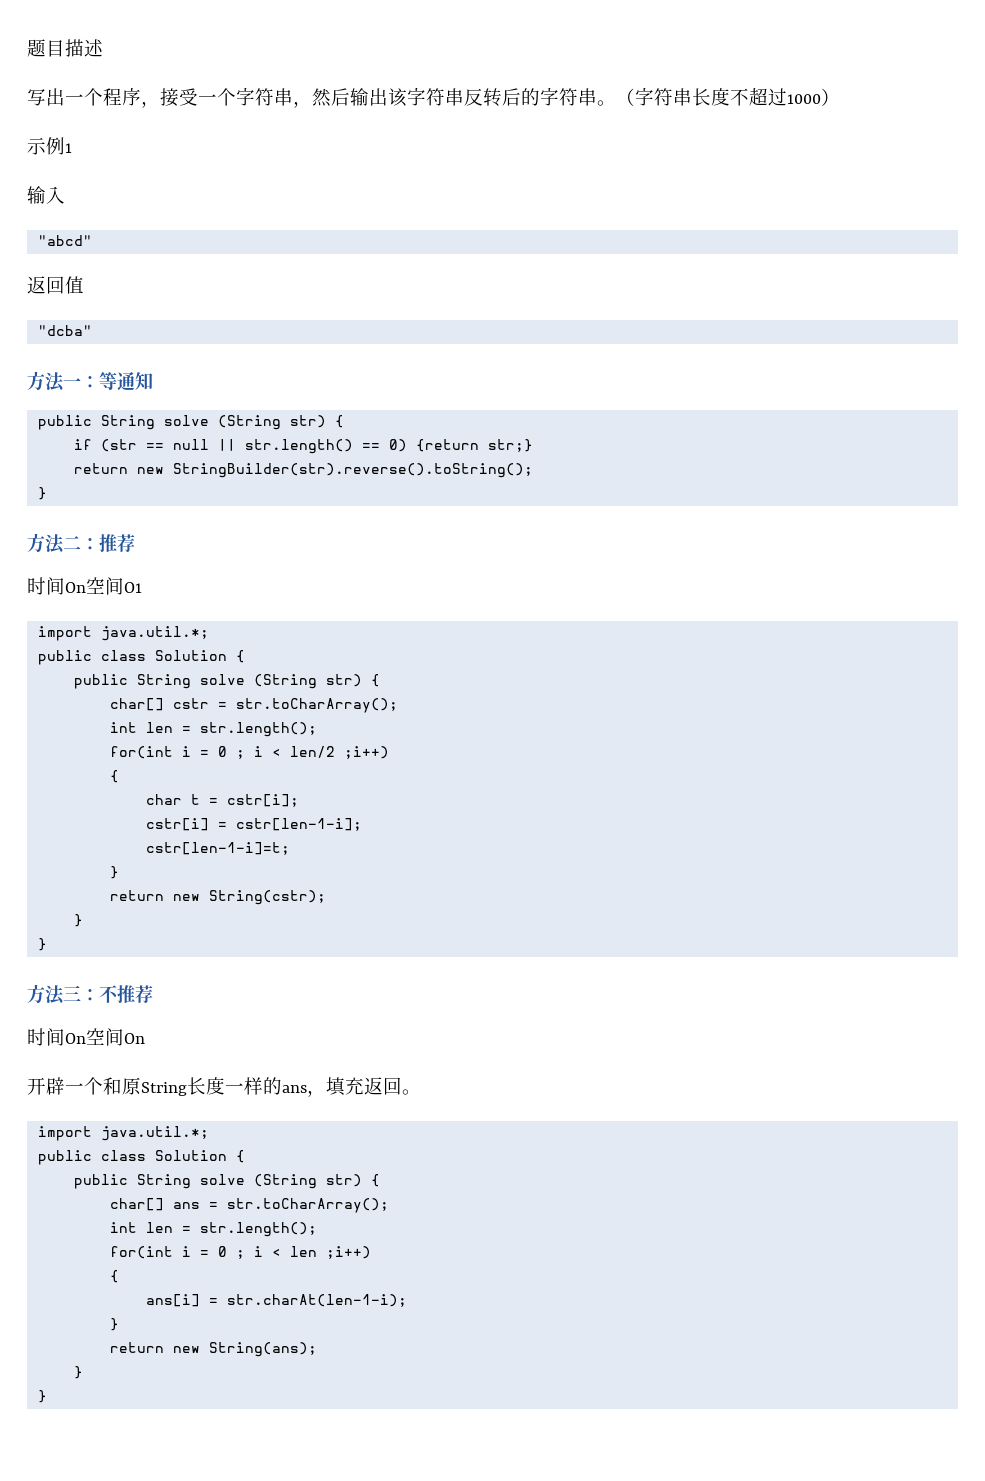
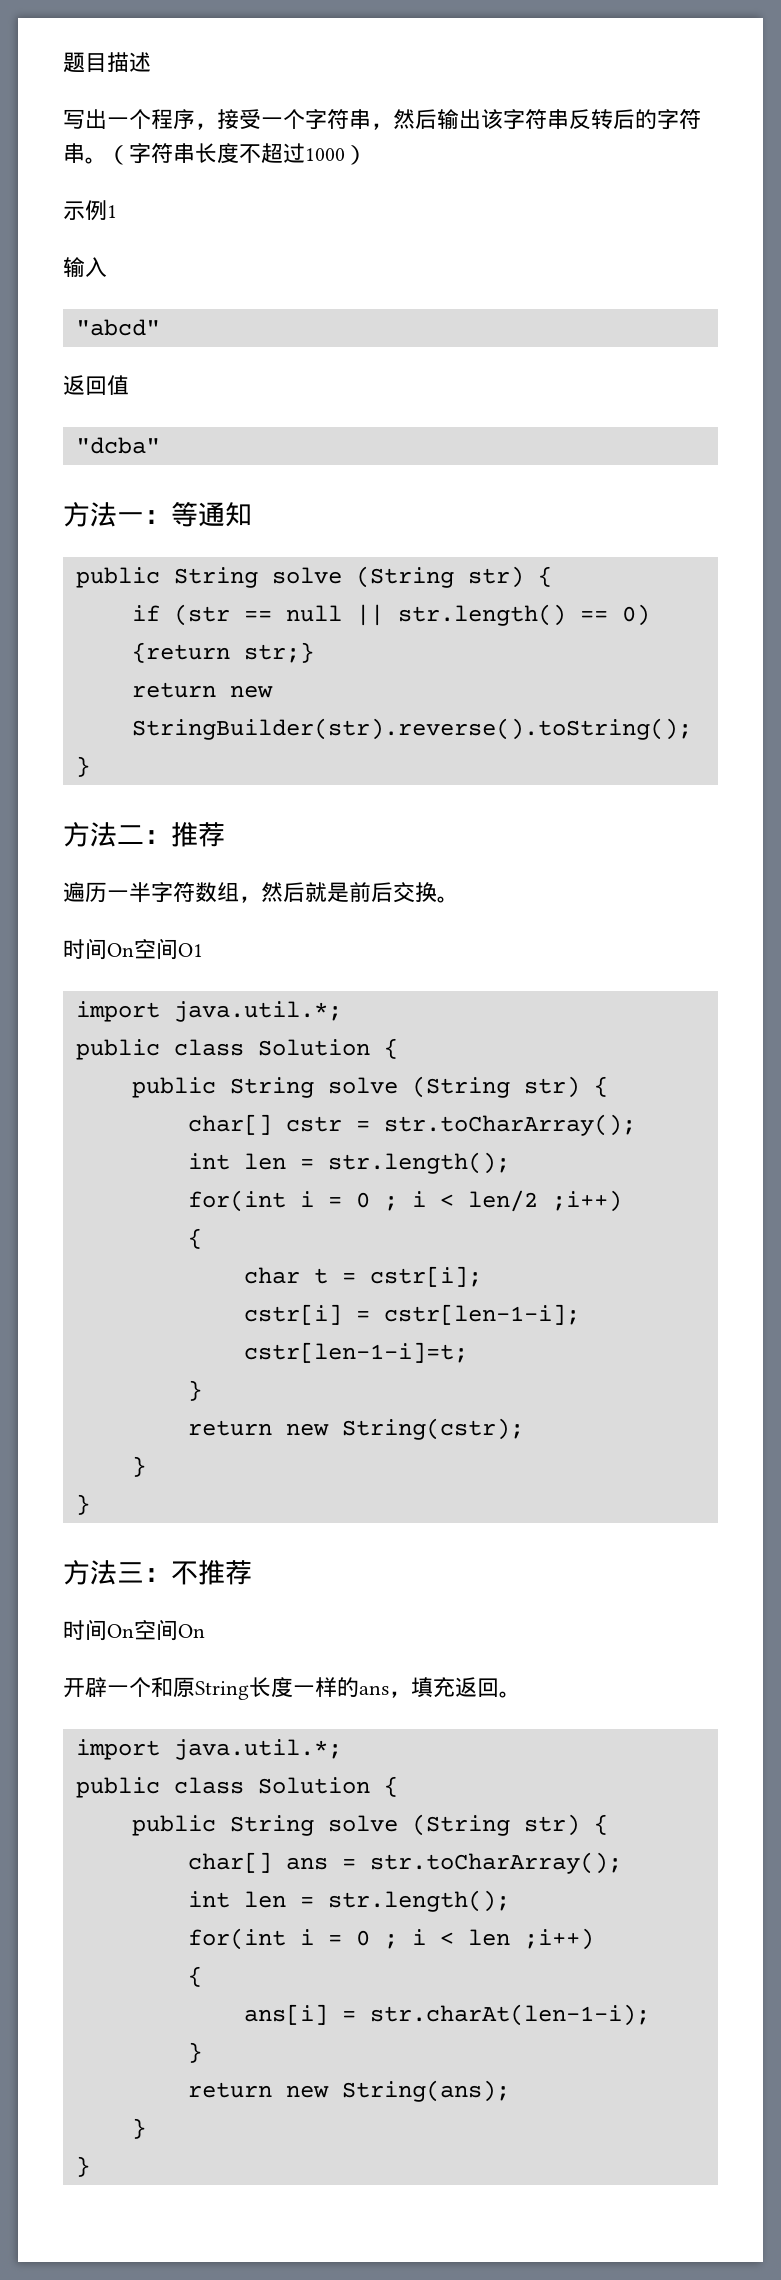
+ 遍历一半字符数组，然后就是前后交换。

